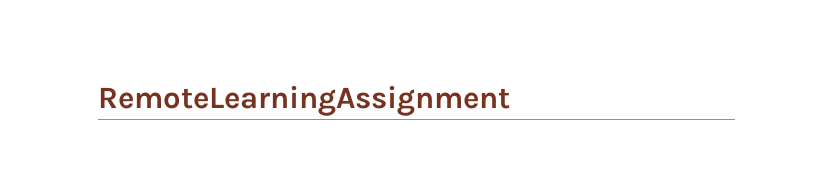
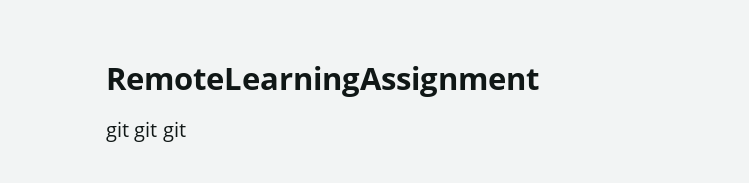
+ git git git

